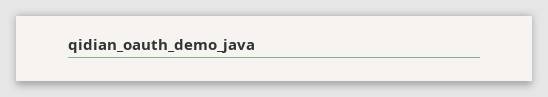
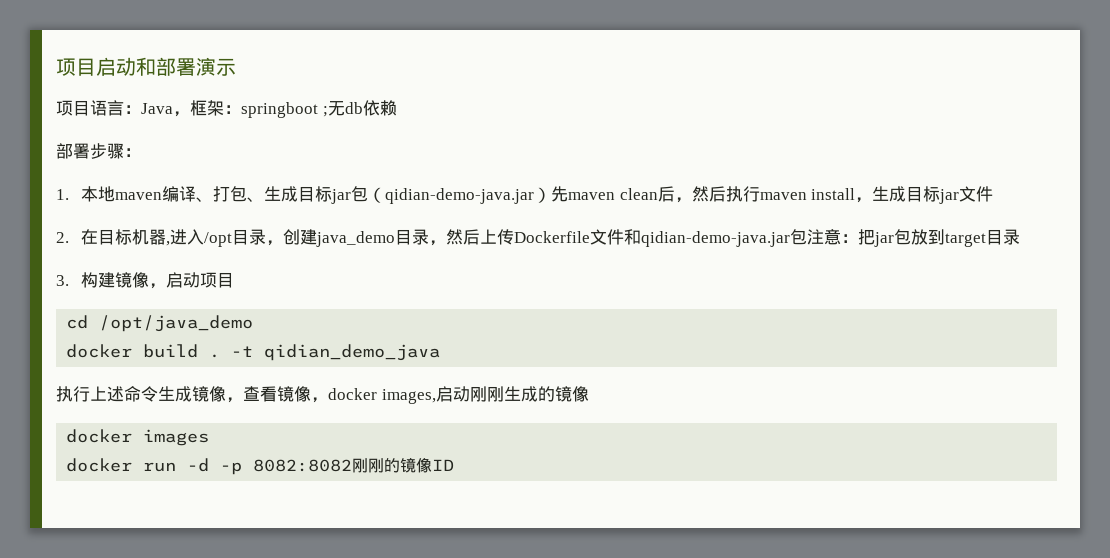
- qidian_oauth_demo_java
+ 项目启动和部署演示
+ 项目语言：Java，框架：springboot ;无db依赖
+ 部署步骤：
+ 1.本地maven编译、打包、生成目标jar包（qidian-demo-java.jar）先maven clean后，然后执行maven install，生成目标jar文件
+ 2.在目标机器,进入/opt目录，创建java_demo目录，然后上传Dockerfile文件和qidian-demo-java.jar包注意：把jar包放到target目录
+ 3.构建镜像，启动项目
+ cd /opt/java_demo
+ docker build . -t qidian_demo_java
+ 执行上述命令生成镜像，查看镜像，docker images,启动刚刚生成的镜像
+ docker images
+ docker run -d -p 8082:8082刚刚的镜像ID

